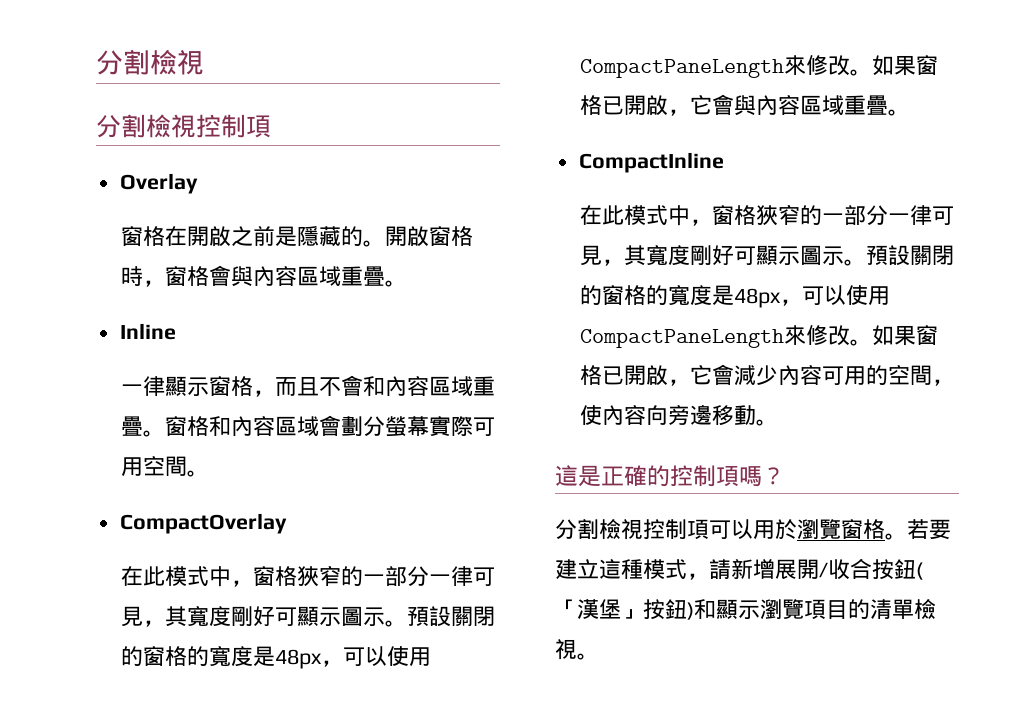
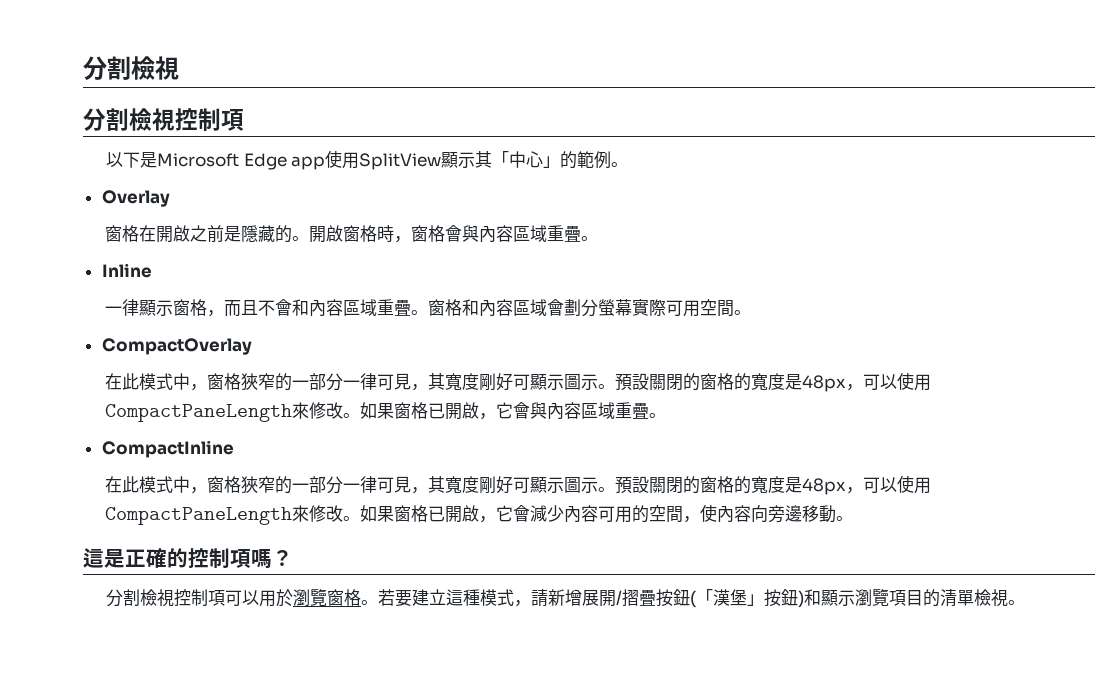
+ 以下是Microsoft Edge app使用SplitView顯示其「中心」的範例。
- 若要建立這種模式，請新增展開/收合按鈕(「漢堡」按鈕)和顯示瀏覽項目的清單檢視。
+ 若要建立這種模式，請新增展開/摺疊按鈕(「漢堡」按鈕)和顯示瀏覽項目的清單檢視。

